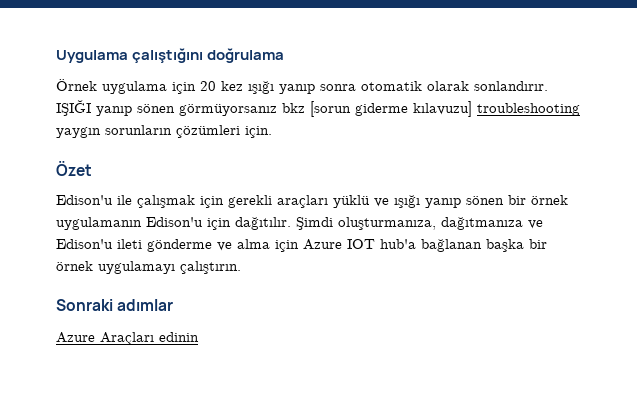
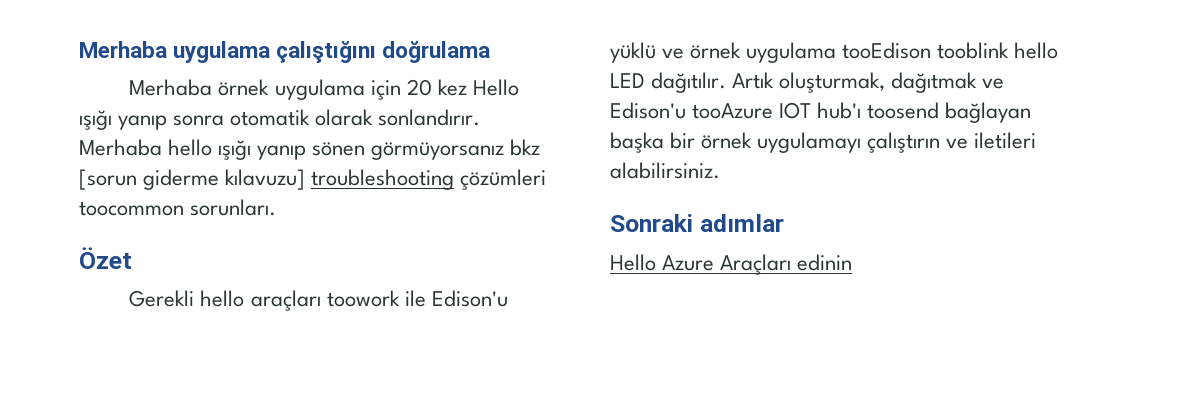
- Uygulama çalıştığını doğrulama
+ Merhaba uygulama çalıştığını doğrulama
- Örnek uygulama için 20 kez ışığı yanıp sonra otomatik olarak sonlandırır.
+ Merhaba örnek uygulama için 20 kez Hello ışığı yanıp sonra otomatik olarak sonlandırır.
- IŞIĞI yanıp sönen görmüyorsanız bkz [sorun giderme kılavuzu] troubleshooting yaygın sorunların çözümleri için.
+ Merhaba hello ışığı yanıp sönen görmüyorsanız bkz [sorun giderme kılavuzu] troubleshooting çözümleri toocommon sorunları.
  Özet
- Edison'u ile çalışmak için gerekli araçları yüklü ve ışığı yanıp sönen bir örnek uygulamanın Edison'u için dağıtılır. Şimdi oluşturmanıza, dağıtmanıza ve Edison'u ileti gönderme ve alma için Azure IOT hub'a bağlanan başka bir örnek uygulamayı çalıştırın.
+ Gerekli hello araçları toowork ile Edison'u yüklü ve örnek uygulama tooEdison tooblink hello LED dağıtılır. Artık oluşturmak, dağıtmak ve Edison'u tooAzure IOT hub'ı toosend bağlayan başka bir örnek uygulamayı çalıştırın ve iletileri alabilirsiniz.
- Azure Araçları edinin
+ Hello Azure Araçları edinin

